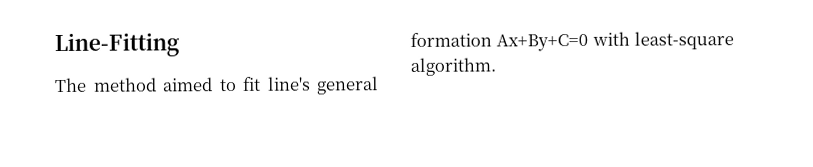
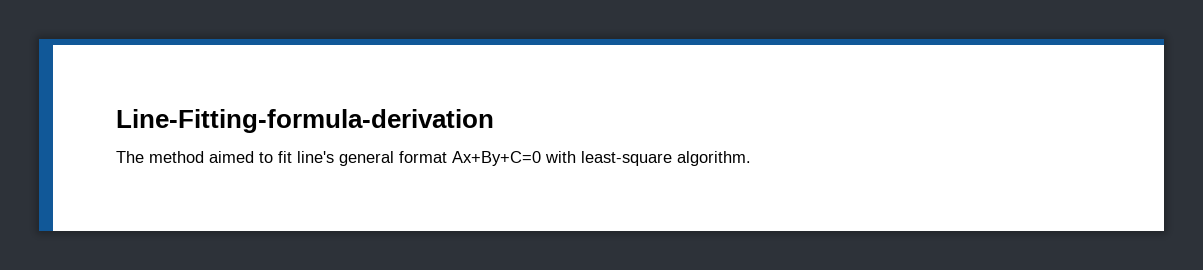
- Line-Fitting
+ Line-Fitting-formula-derivation
- The method aimed to fit line's general formation Ax+By+C=0 with least-square algorithm.
+ The method aimed to fit line's general format Ax+By+C=0 with least-square algorithm.

